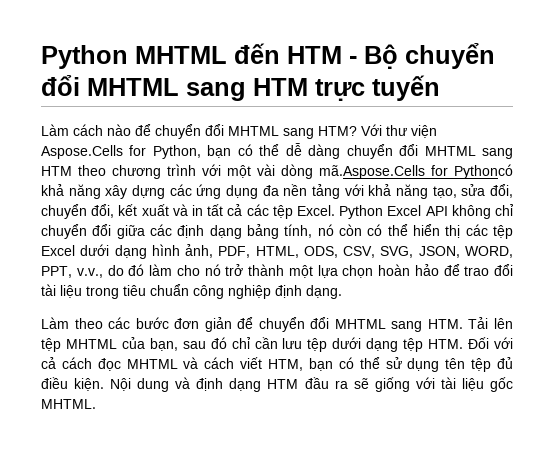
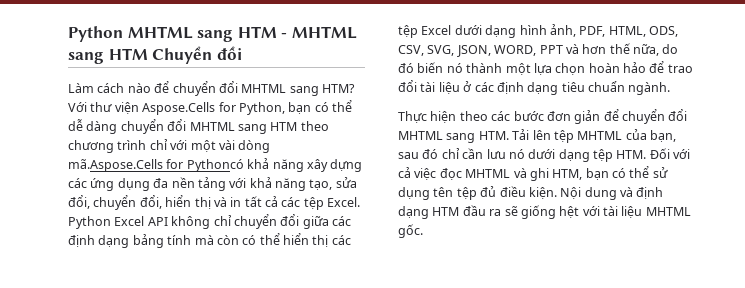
- Python MHTML đến HTM - Bộ chuyển đổi MHTML sang HTM trực tuyến
+ Python MHTML sang HTM - MHTML sang HTM Chuyển đổi
- Với thư viện Aspose.Cells for Python, bạn có thể dễ dàng chuyển đổi MHTML sang HTM theo chương trình với một vài dòng mã.Aspose.Cells for Pythoncó khả năng xây dựng các ứng dụng đa nền tảng với khả năng tạo, sửa đổi, chuyển đổi, kết xuất và in tất cả các tệp Excel.
+ Với thư viện Aspose.Cells for Python, bạn có thể dễ dàng chuyển đổi MHTML sang HTM theo chương trình chỉ với một vài dòng mã.Aspose.Cells for Pythoncó khả năng xây dựng các ứng dụng đa nền tảng với khả năng tạo, sửa đổi, chuyển đổi, hiển thị và in tất cả các tệp Excel.
- Python Excel API không chỉ chuyển đổi giữa các định dạng bảng tính, nó còn có thể hiển thị các tệp Excel dưới dạng hình ảnh, PDF, HTML, ODS, CSV, SVG, JSON, WORD, PPT, v.v., do đó làm cho nó trở thành một lựa chọn hoàn hảo để trao đổi tài liệu trong tiêu chuẩn công nghiệp định dạng.
- Làm theo các bước đơn giản để chuyển đổi MHTML sang HTM. Tải lên tệp MHTML của bạn, sau đó chỉ cần lưu tệp dưới dạng tệp HTM. Đối với cả cách đọc MHTML và cách viết HTM, bạn có thể sử dụng tên tệp đủ điều kiện.
+ Python Excel API không chỉ chuyển đổi giữa các định dạng bảng tính mà còn có thể hiển thị các tệp Excel dưới dạng hình ảnh, PDF, HTML, ODS, CSV, SVG, JSON, WORD, PPT và hơn thế nữa, do đó biến nó thành một lựa chọn hoàn hảo để trao đổi tài liệu ở các định dạng tiêu chuẩn ngành.
+ Thực hiện theo các bước đơn giản để chuyển đổi MHTML sang HTM. Tải lên tệp MHTML của bạn, sau đó chỉ cần lưu nó dưới dạng tệp HTM. Đối với cả việc đọc MHTML và ghi HTM, bạn có thể sử dụng tên tệp đủ điều kiện.
- Nội dung và định dạng HTM đầu ra sẽ giống với tài liệu gốc MHTML.
+ Nội dung và định dạng HTM đầu ra sẽ giống hệt với tài liệu MHTML gốc.

